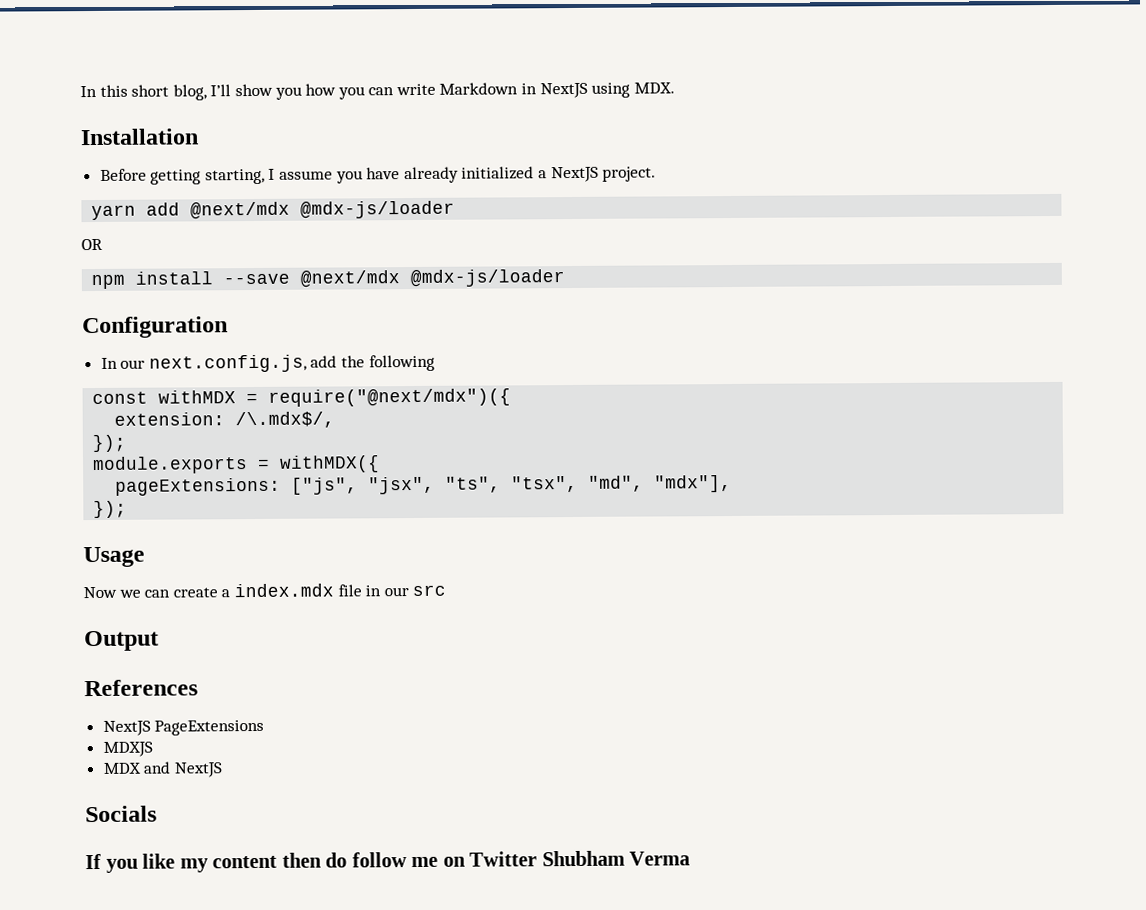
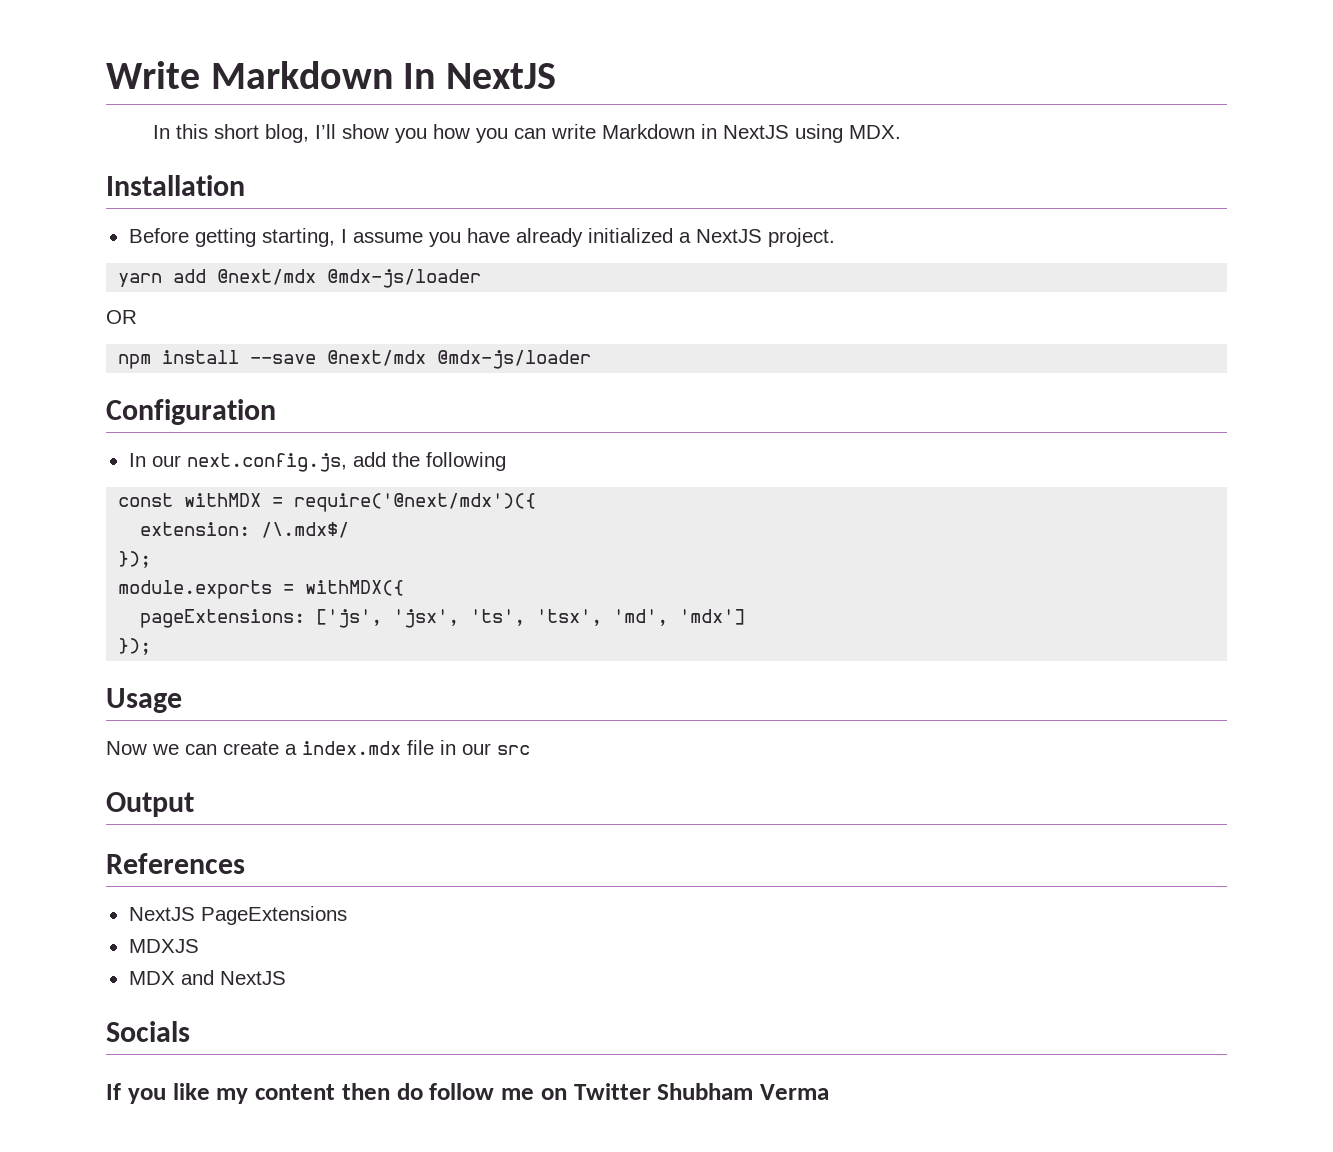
+ Write Markdown In NextJS
- const withMDX = require("@next/mdx")({
+ const withMDX = require('@next/mdx')({
- extension: /\.mdx$/,
+ extension: /\.mdx$/
- pageExtensions: ["js", "jsx", "ts", "tsx", "md", "mdx"],
+ pageExtensions: ['js', 'jsx', 'ts', 'tsx', 'md', 'mdx']

